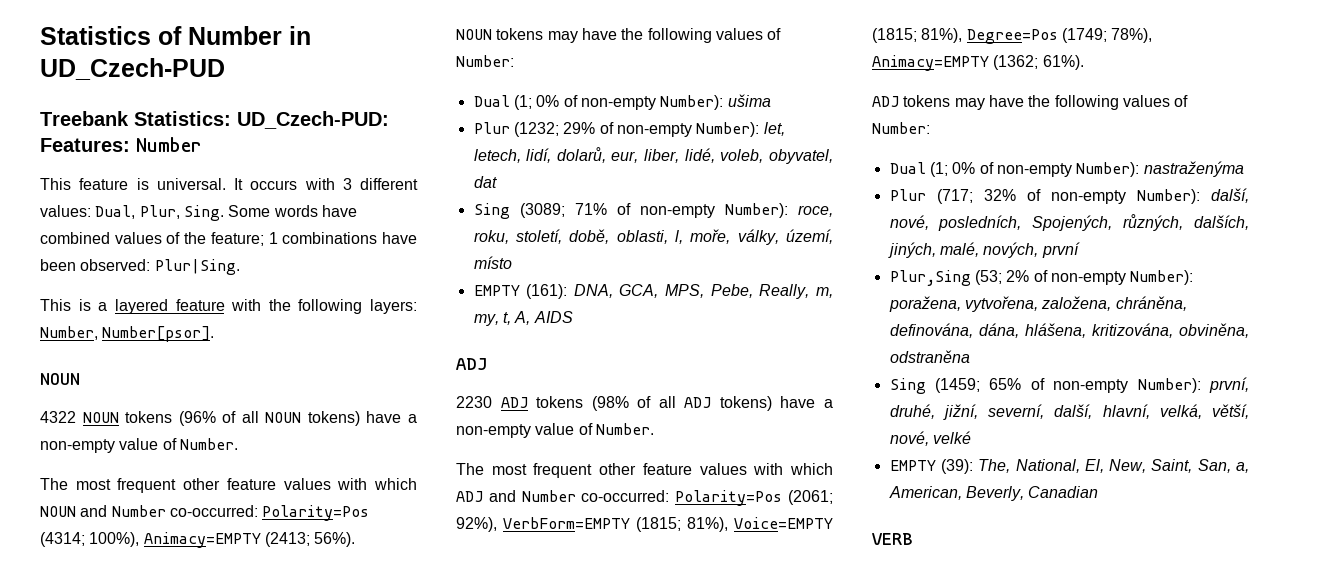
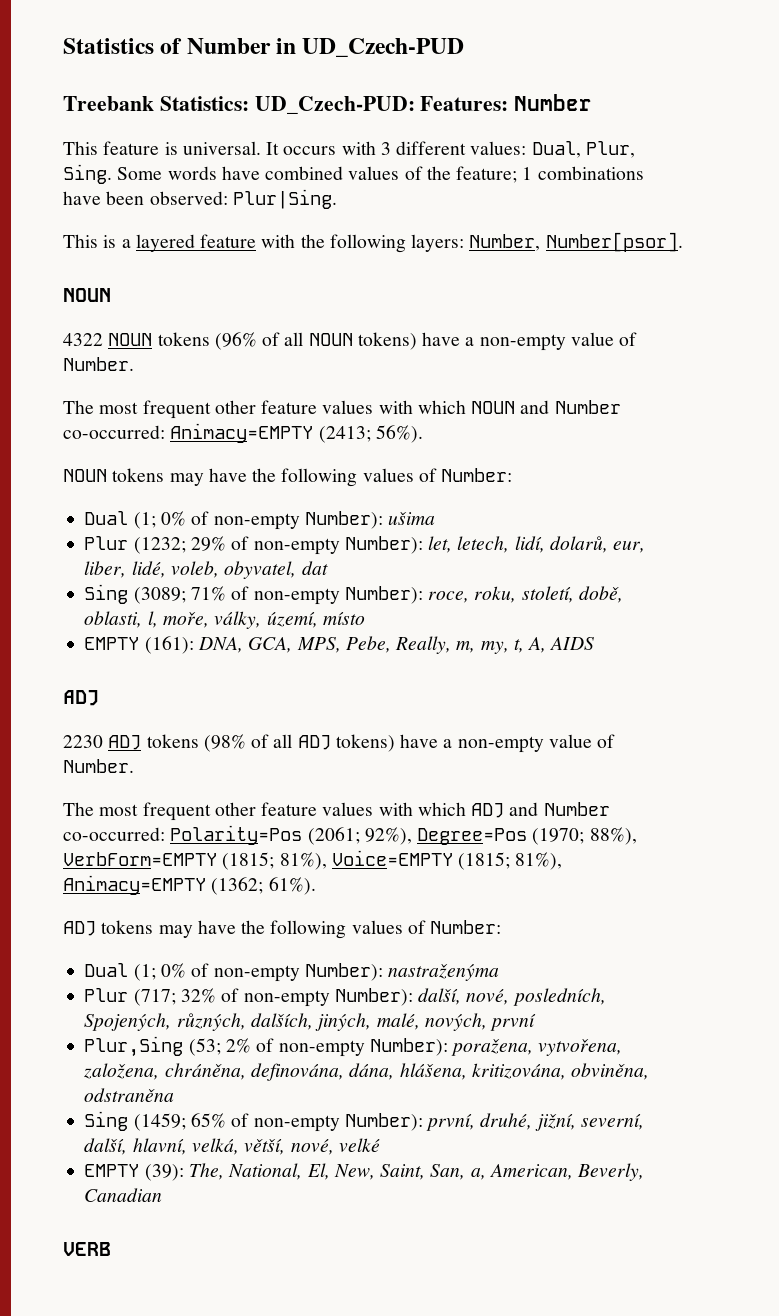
- The most frequent other feature values with which NOUN and Number co-occurred: Polarity=Pos (4314; 100%), Animacy=EMPTY (2413; 56%).
+ The most frequent other feature values with which NOUN and Number co-occurred: Animacy=EMPTY (2413; 56%).
- The most frequent other feature values with which ADJ and Number co-occurred: Polarity=Pos (2061; 92%), VerbForm=EMPTY (1815; 81%), Voice=EMPTY (1815; 81%), Degree=Pos (1749; 78%), Animacy=EMPTY (1362; 61%).
+ The most frequent other feature values with which ADJ and Number co-occurred: Polarity=Pos (2061; 92%), Degree=Pos (1970; 88%), VerbForm=EMPTY (1815; 81%), Voice=EMPTY (1815; 81%), Animacy=EMPTY (1362; 61%).

